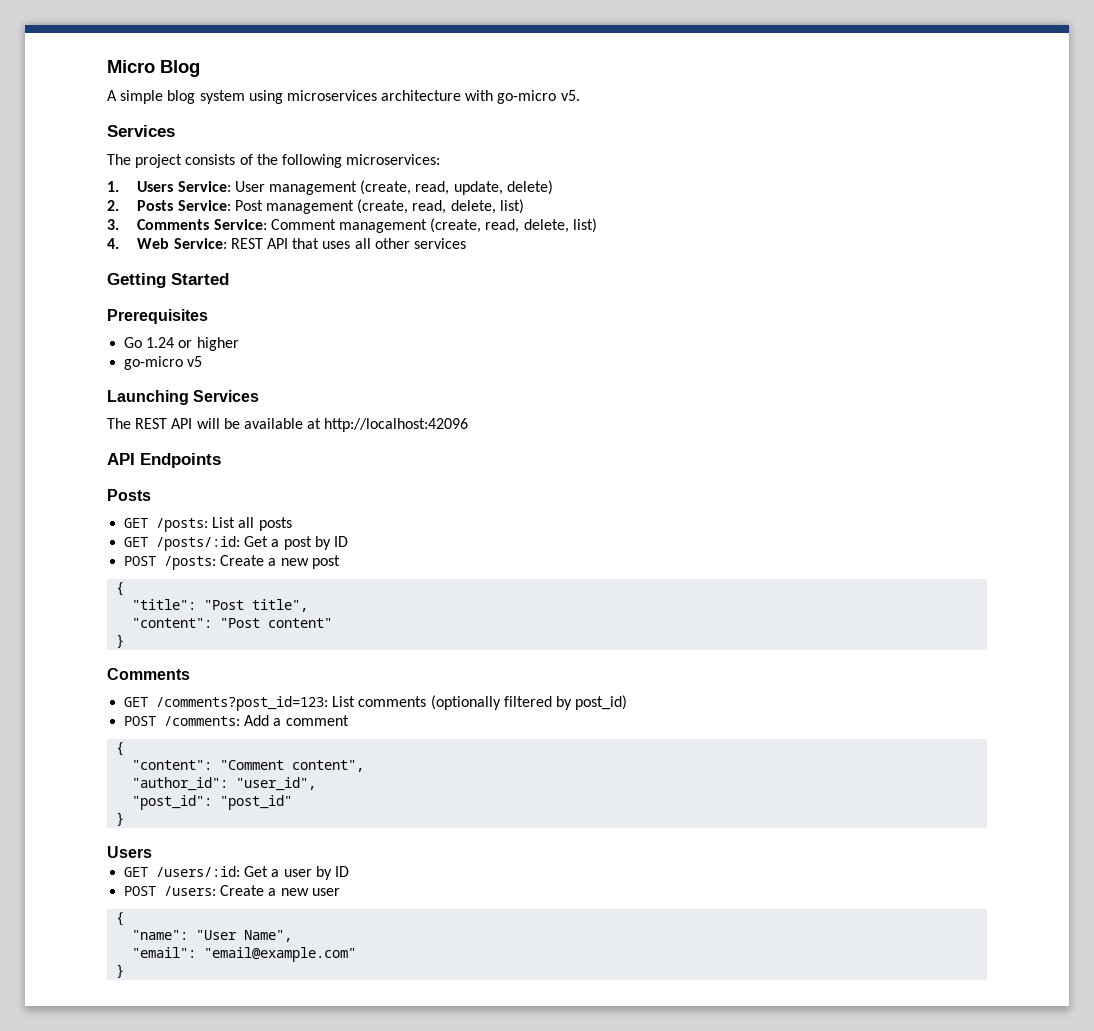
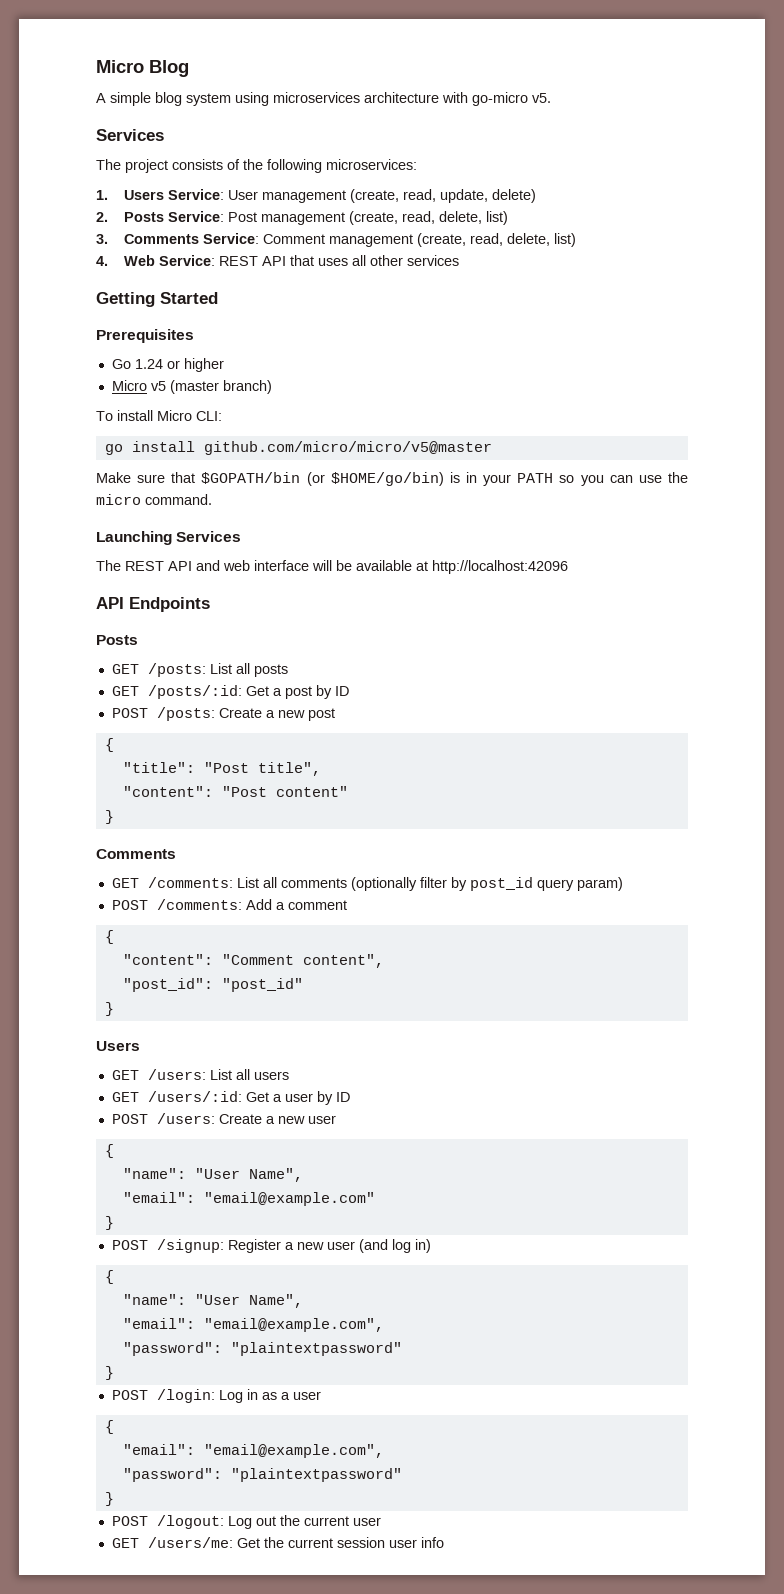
- go-micro v5
+ Micro v5 (master branch)
+ To install Micro CLI:
+ go install github.com/micro/micro/v5@master
+ Make sure that $GOPATH/bin (or $HOME/go/bin) is in your PATH so you can use the micro command.
- The REST API will be available at http://localhost:42096
+ The REST API and web interface will be available at http://localhost:42096
- GET /comments?post_id=123: List comments (optionally filtered by post_id)
+ GET /comments: List all comments (optionally filter by post_id query param)
- "author_id": "user_id",
+ GET /users: List all users
+ POST /signup: Register a new user (and log in)
+ {
+ "name": "User Name",
+ "email": "email@example.com",
+ "password": "plaintextpassword"
+ }
+ POST /login: Log in as a user
+ {
+ "email": "email@example.com",
+ "password": "plaintextpassword"
+ }
+ POST /logout: Log out the current user
+ GET /users/me: Get the current session user info

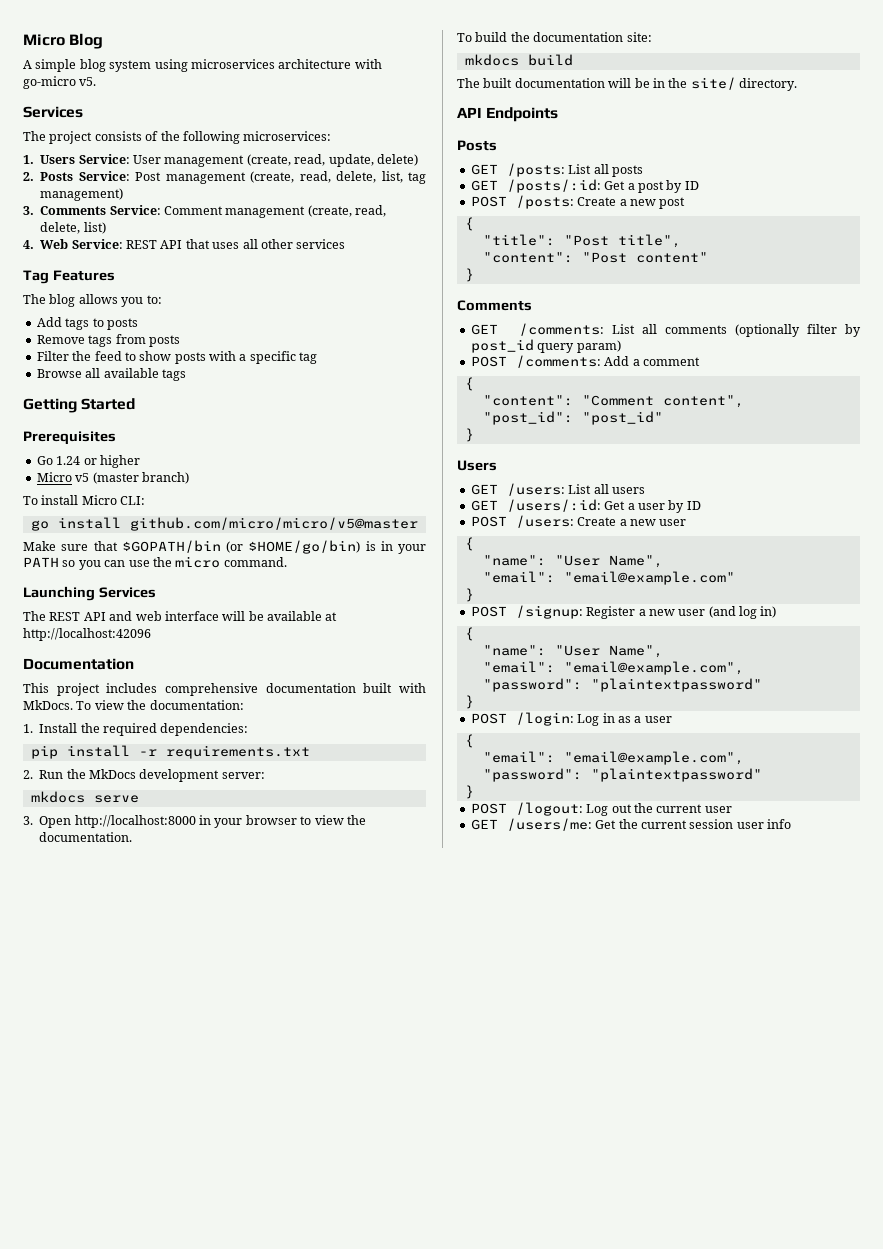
- 2. Posts Service: Post management (create, read, delete, list)
+ 2. Posts Service: Post management (create, read, delete, list, tag management)
+ Tag Features
+ The blog allows you to:
+ Add tags to posts
+ Remove tags from posts
+ Filter the feed to show posts with a specific tag
+ Browse all available tags
+ Documentation
+ This project includes comprehensive documentation built with MkDocs. To view the documentation:
+ 1. Install the required dependencies:
+ pip install -r requirements.txt
+ 2. Run the MkDocs development server:
+ mkdocs serve
+ 3. Open http://localhost:8000 in your browser to view the documentation.
+ To build the documentation site:
+ mkdocs build
+ The built documentation will be in the site/ directory.

